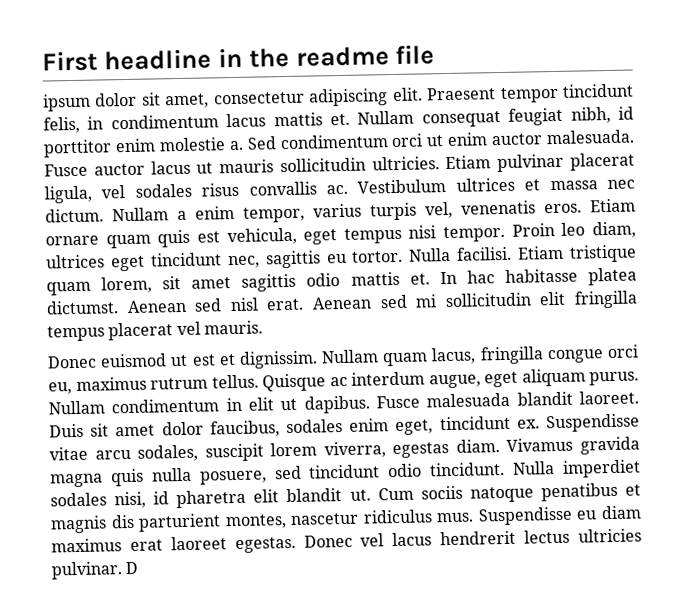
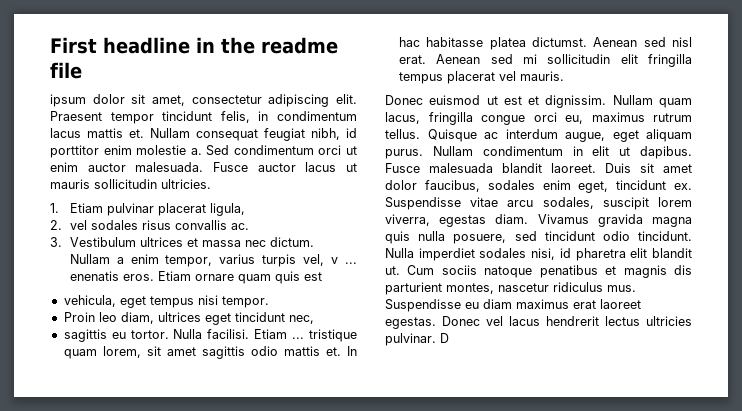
- Fusce auctor lacus ut mauris sollicitudin ultricies. Etiam pulvinar placerat ligula, vel sodales risus convallis ac. Vestibulum ultrices et massa nec dictum.
+ Fusce auctor lacus ut mauris sollicitudin ultricies.
+ 1. Etiam pulvinar placerat ligula,
+ 2. vel sodales risus convallis ac.
+ 3. Vestibulum ultrices et massa nec dictum.
- Nullam a enim tempor, varius turpis vel, venenatis eros.
+ Nullam a enim tempor, varius turpis vel, v ... enenatis eros.
- Etiam ornare quam quis est vehicula, eget tempus nisi tempor. Proin leo diam, ultrices eget tincidunt nec, sagittis eu tortor.
+ Etiam ornare quam quis est
+ vehicula, eget tempus nisi tempor.
+ Proin leo diam, ultrices eget tincidunt nec,
+ sagittis eu tortor.
- Etiam tristique quam lorem, sit amet sagittis odio mattis et.
+ Etiam ... tristique quam lorem, sit amet sagittis odio mattis et.

